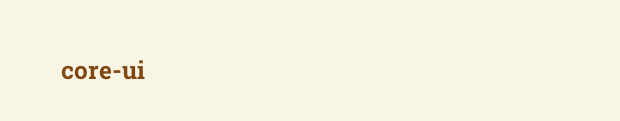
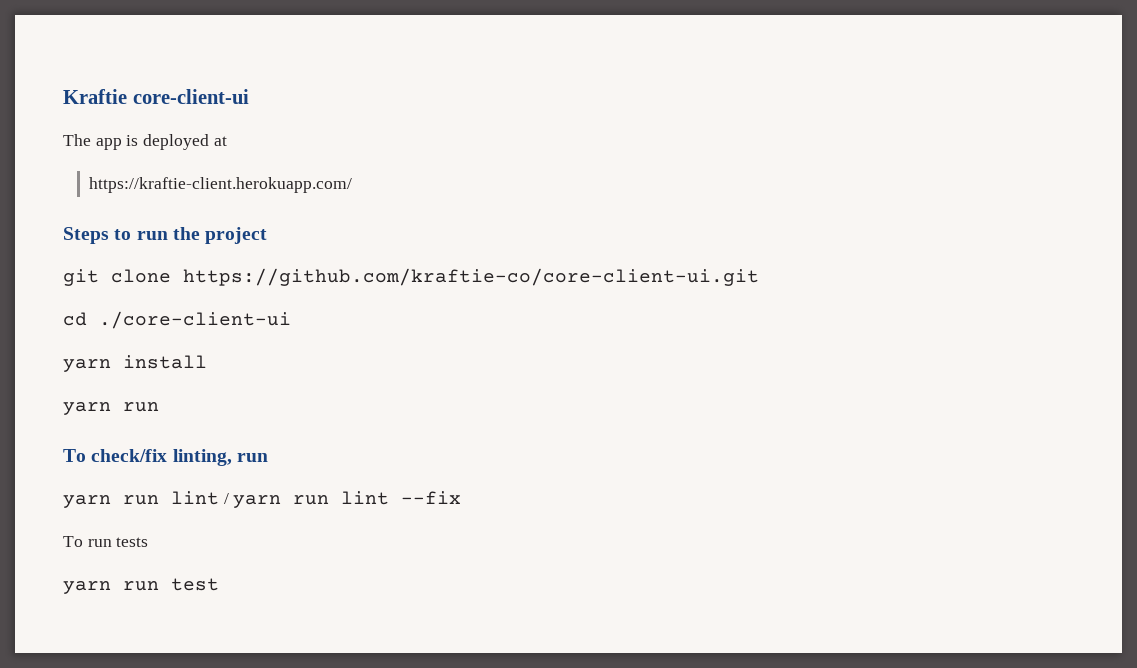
- core-ui
+ Kraftie core-client-ui
+ The app is deployed at
+ https://kraftie-client.herokuapp.com/
+ Steps to run the project
+ git clone https://github.com/kraftie-co/core-client-ui.git
+ cd ./core-client-ui
+ yarn install
+ yarn run
+ To check/fix linting, run
+ yarn run lint / yarn run lint --fix
+ To run tests
+ yarn run test

